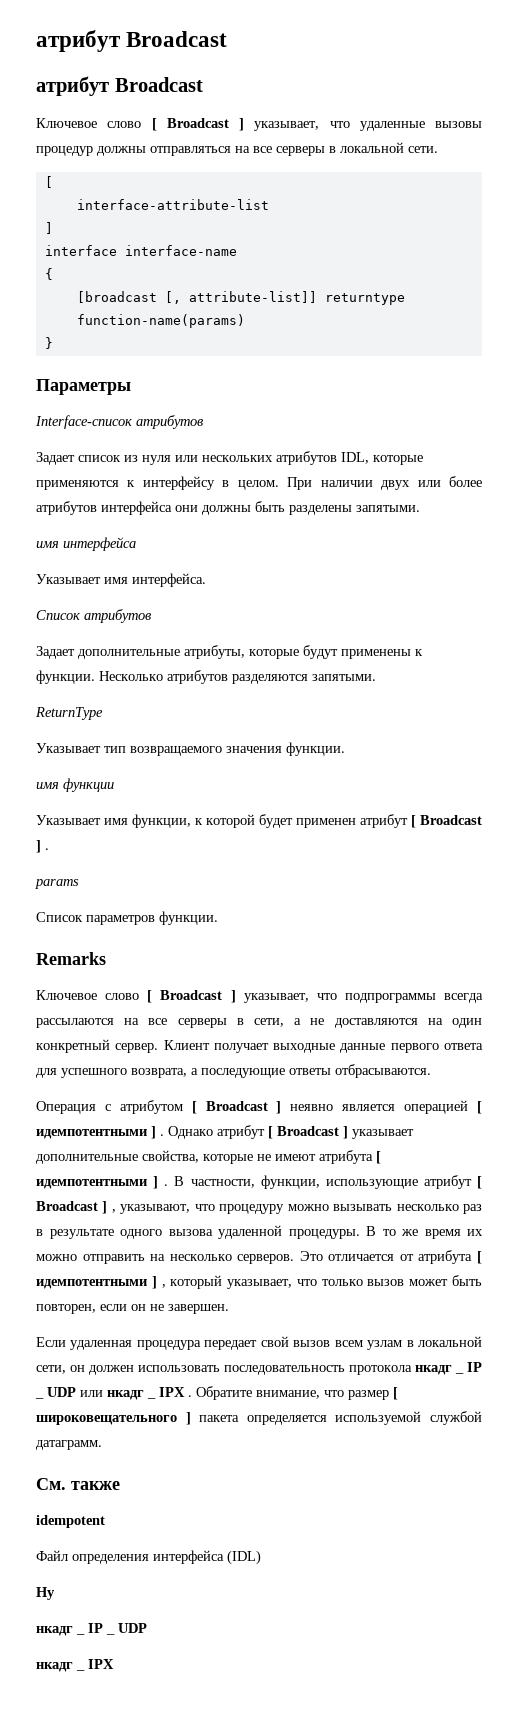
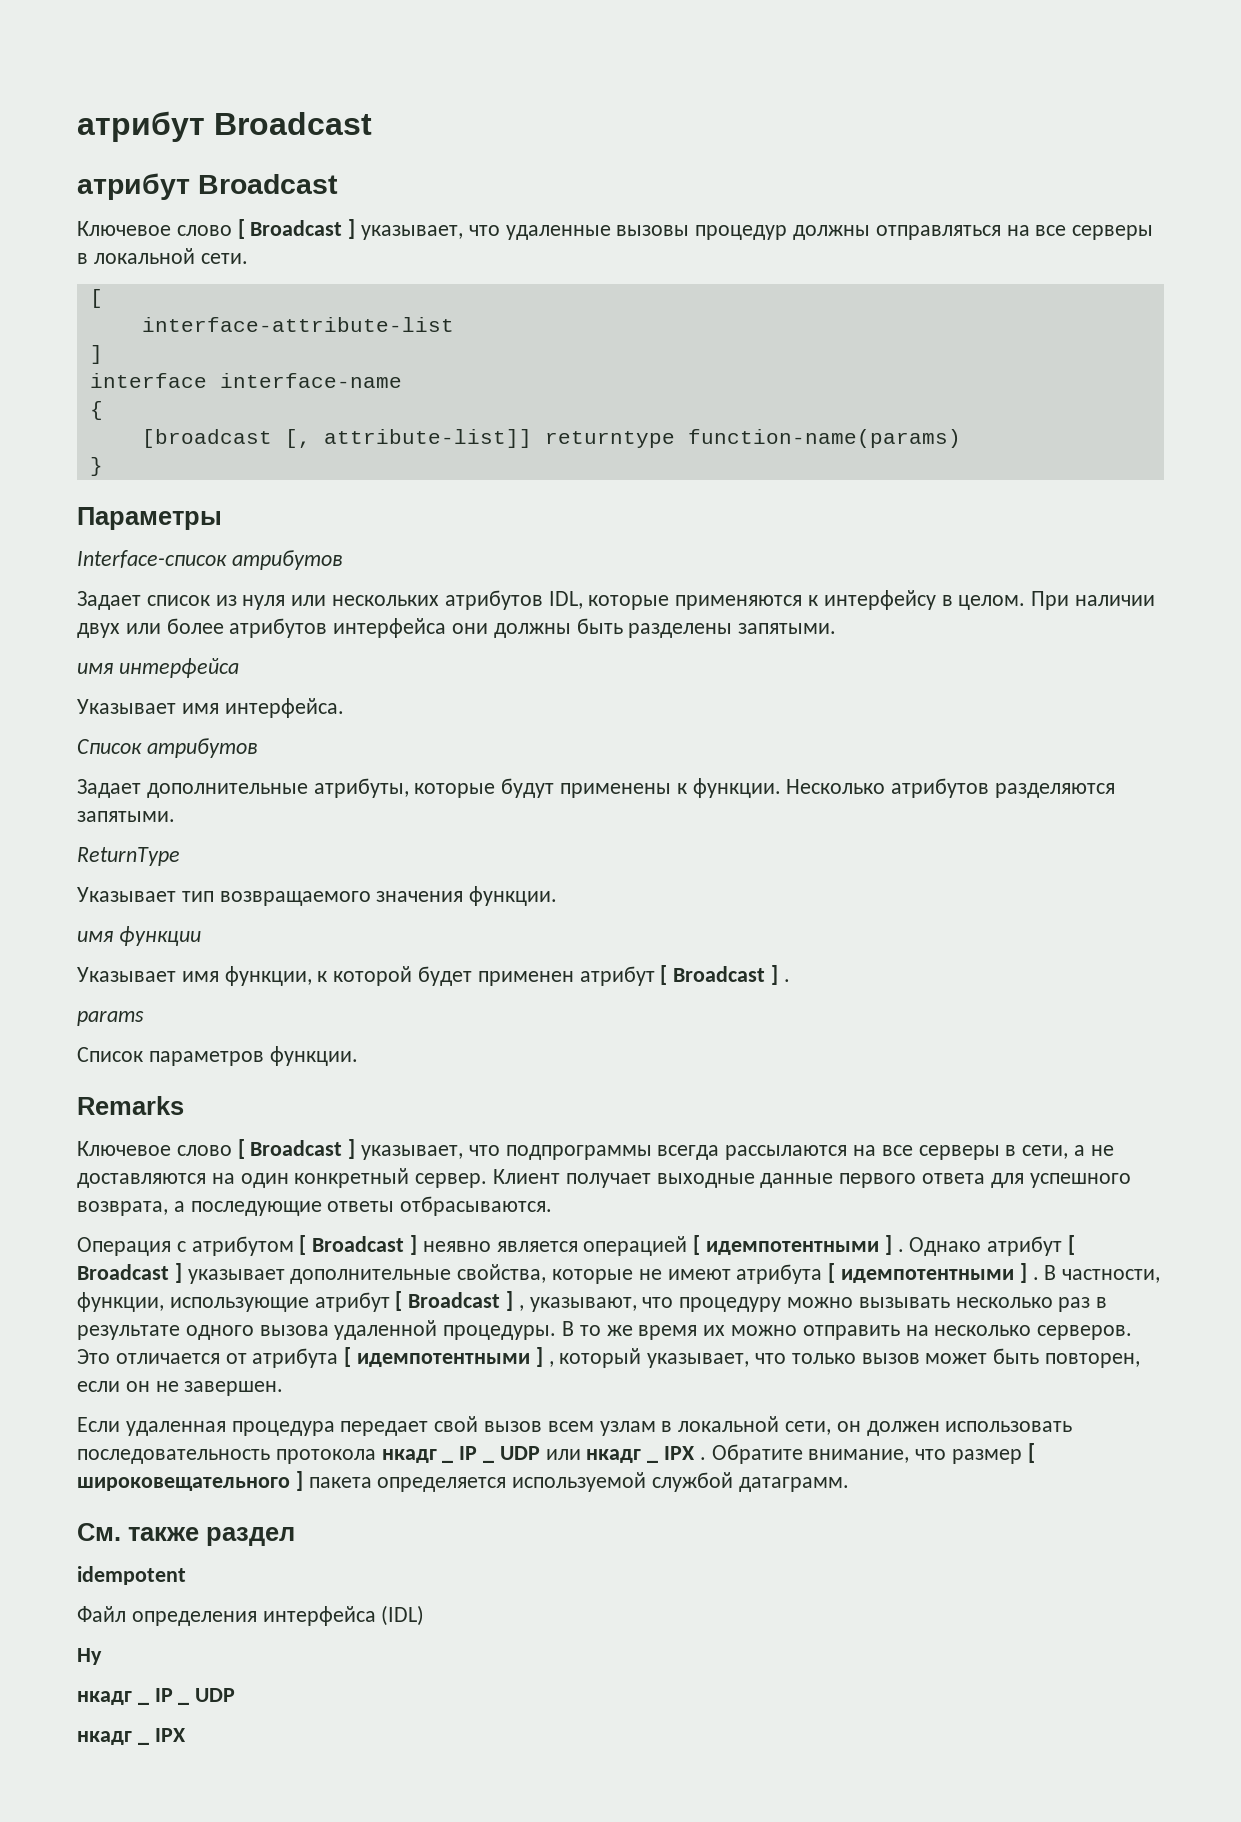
- См. также
+ См. также раздел

